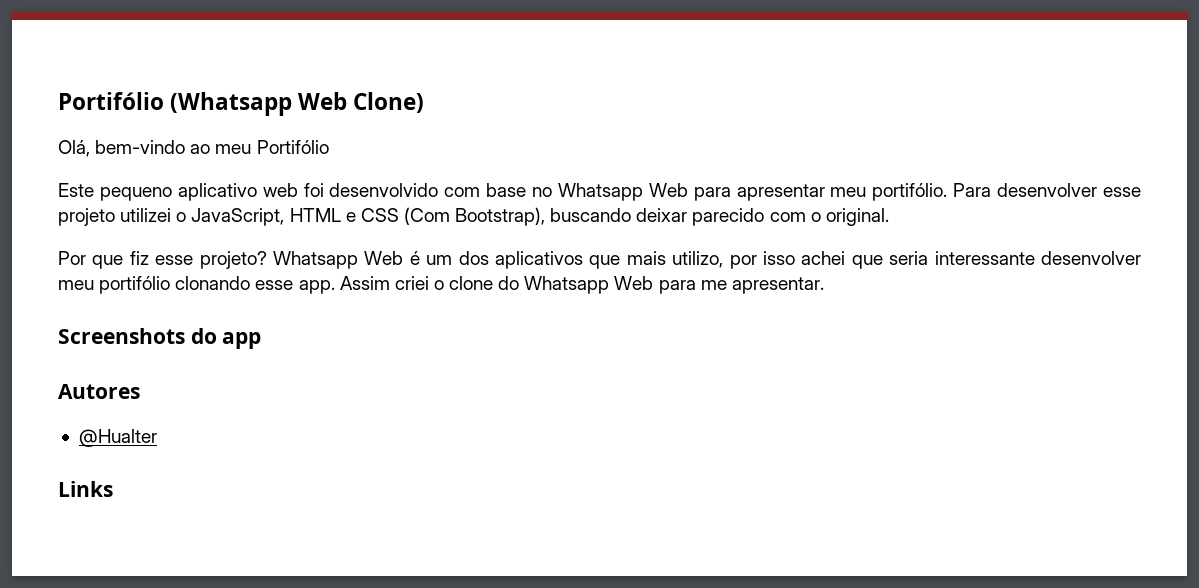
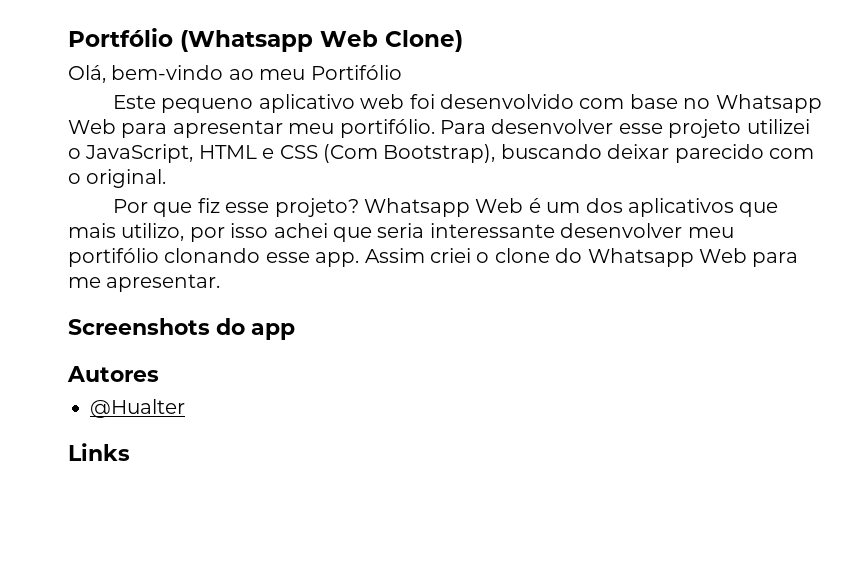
- Portifólio (Whatsapp Web Clone)
+ Portfólio (Whatsapp Web Clone)

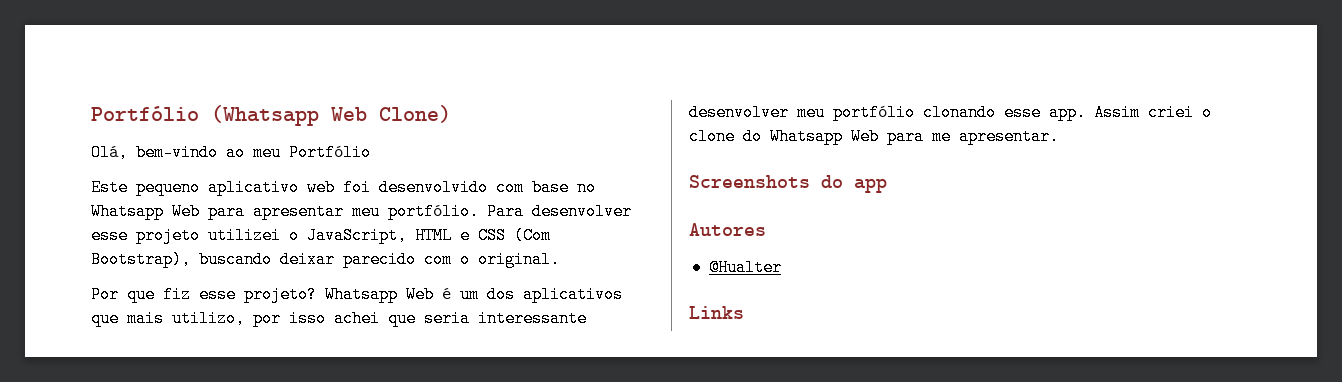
- Olá, bem-vindo ao meu Portifólio
+ Olá, bem-vindo ao meu Portfólio
- Este pequeno aplicativo web foi desenvolvido com base no Whatsapp Web para apresentar meu portifólio.
+ Este pequeno aplicativo web foi desenvolvido com base no Whatsapp Web para apresentar meu portfólio.
- Whatsapp Web é um dos aplicativos que mais utilizo, por isso achei que seria interessante desenvolver meu portifólio clonando esse app.
+ Whatsapp Web é um dos aplicativos que mais utilizo, por isso achei que seria interessante desenvolver meu portfólio clonando esse app.

